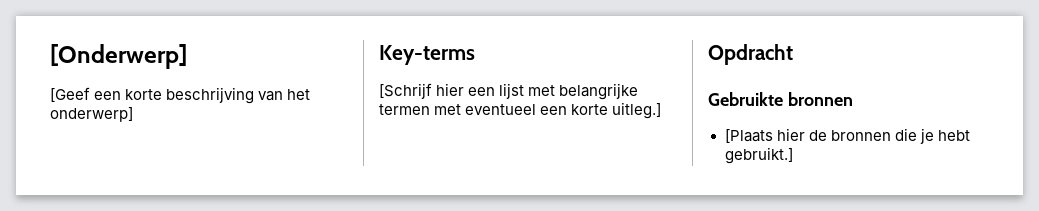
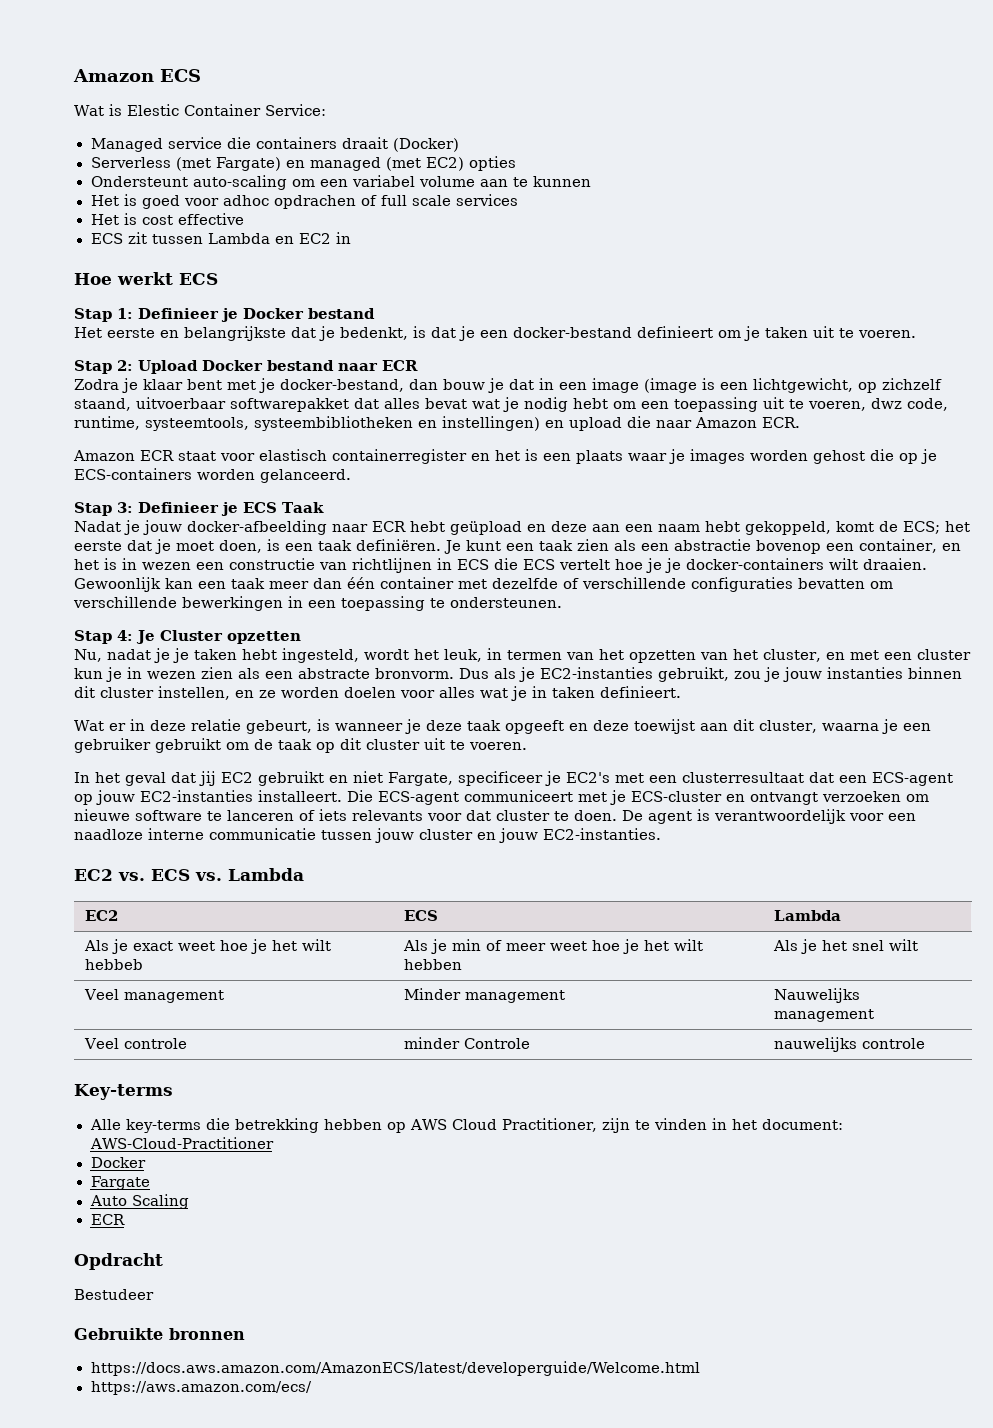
- [Onderwerp]
- [Geef een korte beschrijving van het onderwerp]
+ Amazon ECS
+ Wat is Elestic Container Service:
+ Managed service die containers draait (Docker)
+ Serverless (met Fargate) en managed (met EC2) opties
+ Ondersteunt auto-scaling om een variabel volume aan te kunnen
+ Het is goed voor adhoc opdrachen of full scale services
+ Het is cost effective
+ ECS zit tussen Lambda en EC2 in
+ Hoe werkt ECS
+ Stap 1: Definieer je Docker bestand
+ Het eerste en belangrijkste dat je bedenkt, is dat je een docker-bestand definieert om je taken uit te voeren.
+ Stap 2: Upload Docker bestand naar ECR
+ Zodra je klaar bent met je docker-bestand, dan bouw je dat in een image (image is een lichtgewicht, op zichzelf staand, uitvoerbaar softwarepakket dat alles bevat wat je nodig hebt om een toepassing uit te voeren, dwz code, runtime, systeemtools, systeembibliotheken en instellingen) en upload die naar Amazon ECR.
+ Amazon ECR staat voor elastisch containerregister en het is een plaats waar je images worden gehost die op je ECS-containers worden gelanceerd.
+ Stap 3: Definieer je ECS Taak
+ Nadat je jouw docker-afbeelding naar ECR hebt geüpload en deze aan een naam hebt gekoppeld, komt de ECS; het eerste dat je moet doen, is een taak definiëren. Je kunt een taak zien als een abstractie bovenop een container, en het is in wezen een constructie van richtlijnen in ECS die ECS vertelt hoe je je docker-containers wilt draaien. Gewoonlijk kan een taak meer dan één container met dezelfde of verschillende configuraties bevatten om verschillende bewerkingen in een toepassing te ondersteunen.
+ Stap 4: Je Cluster opzetten
+ Nu, nadat je je taken hebt ingesteld, wordt het leuk, in termen van het opzetten van het cluster, en met een cluster kun je in wezen zien als een abstracte bronvorm. Dus als je EC2-instanties gebruikt, zou je jouw instanties binnen dit cluster instellen, en ze worden doelen voor alles wat je in taken definieert.
+ Wat er in deze relatie gebeurt, is wanneer je deze taak opgeeft en deze toewijst aan dit cluster, waarna je een gebruiker gebruikt om de taak op dit cluster uit te voeren.
+ In het geval dat jij EC2 gebruikt en niet Fargate, specificeer je EC2's met een clusterresultaat dat een ECS-agent op jouw EC2-instanties installeert. Die ECS-agent communiceert met je ECS-cluster en ontvangt verzoeken om nieuwe software te lanceren of iets relevants voor dat cluster te doen. De agent is verantwoordelijk voor een naadloze interne communicatie tussen jouw cluster en jouw EC2-instanties.
+ EC2 vs. ECS vs. Lambda
+ EC2 | ECS | Lambda
+ Als je exact weet hoe je het wilt hebbeb | Als je min of meer weet hoe je het wilt hebben | Als je het snel wilt
+ Veel management | Minder management | Nauwelijks management
+ Veel controle | minder Controle | nauwelijks controle
  Key-terms
- [Schrijf hier een lijst met belangrijke termen met eventueel een korte uitleg.]
+ Alle key-terms die betrekking hebben op AWS Cloud Practitioner, zijn te vinden in het document: AWS-Cloud-Practitioner
+ Docker
+ Fargate
+ Auto Scaling
+ ECR
+ Bestudeer
- [Plaats hier de bronnen die je hebt gebruikt.]
+ https://docs.aws.amazon.com/AmazonECS/latest/developerguide/Welcome.html
+ https://aws.amazon.com/ecs/

